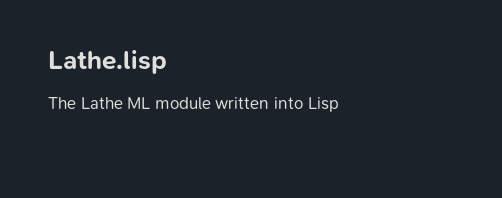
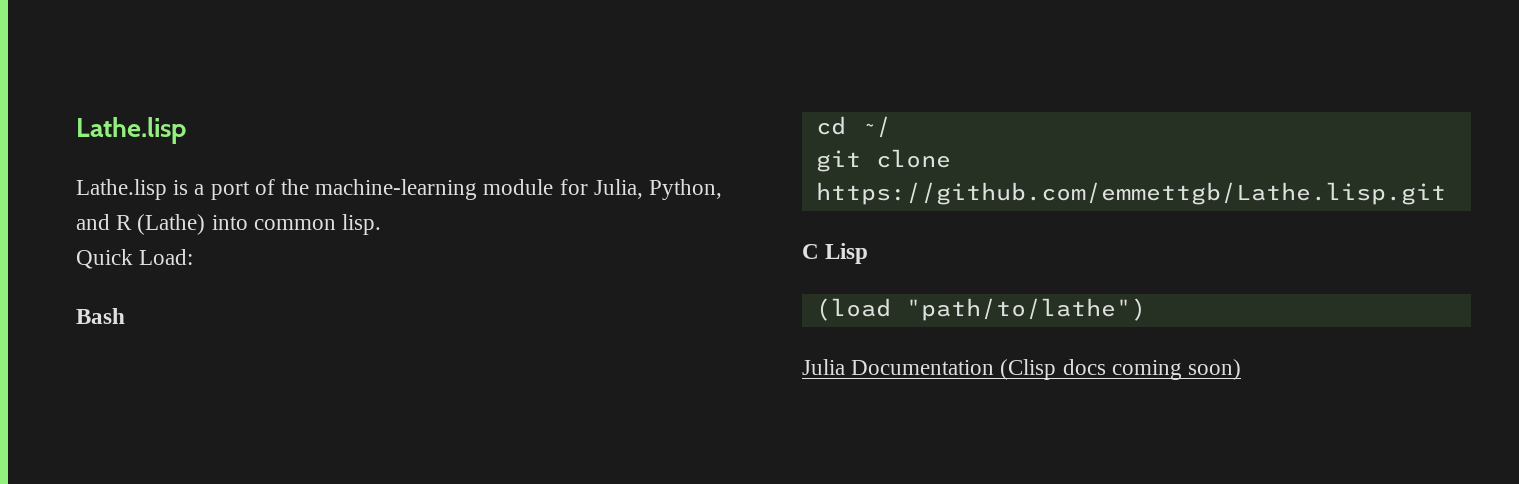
- The Lathe ML module written into Lisp
+ Lathe.lisp is a port of the machine-learning module for Julia, Python, and R (Lathe) into common lisp.
+ Quick Load:
+ Bash
+ cd ~/
+ git clone https://github.com/emmettgb/Lathe.lisp.git
+ C Lisp
+ (load "path/to/lathe")
+ Julia Documentation (Clisp docs coming soon)

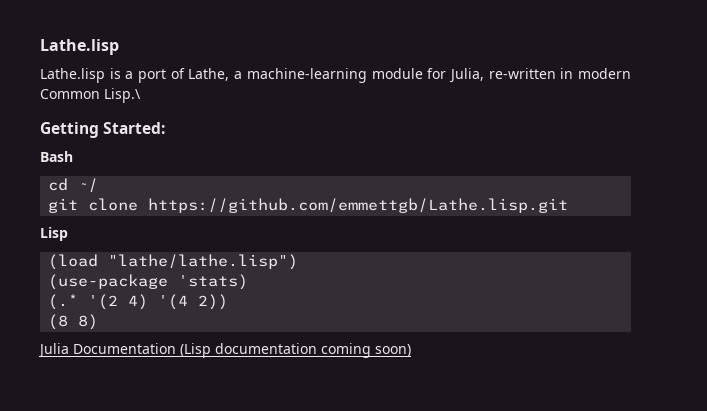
- Lathe.lisp is a port of the machine-learning module for Julia, Python, and R (Lathe) into common lisp.
- Quick Load:
+ Lathe.lisp is a port of Lathe, a machine-learning module for Julia, re-written in modern Common Lisp.\
+ Getting Started:
- C Lisp
+ Lisp
- (load "path/to/lathe")
+ (load "lathe/lathe.lisp")
+ (use-package 'stats)
+ (.* '(2 4) '(4 2))
+ (8 8)
- Julia Documentation (Clisp docs coming soon)
+ Julia Documentation (Lisp documentation coming soon)

